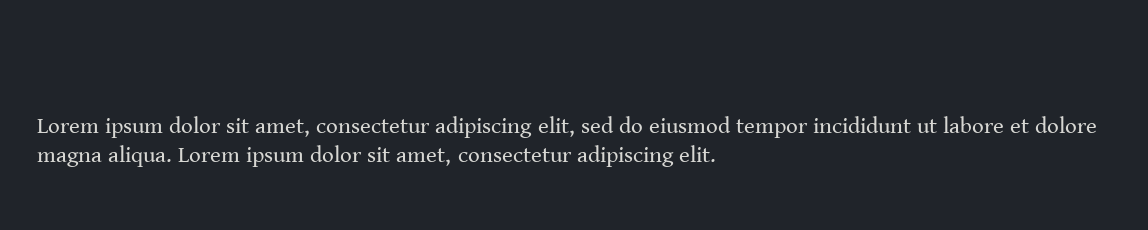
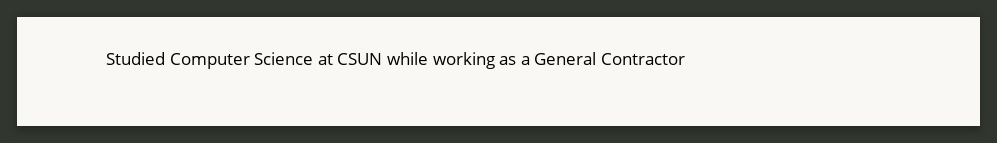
- Lorem ipsum dolor sit amet, consectetur adipiscing elit, sed do eiusmod tempor incididunt ut labore et dolore magna aliqua. Lorem ipsum dolor sit amet, consectetur adipiscing elit.
+ Studied Computer Science at CSUN while working as a General Contractor

